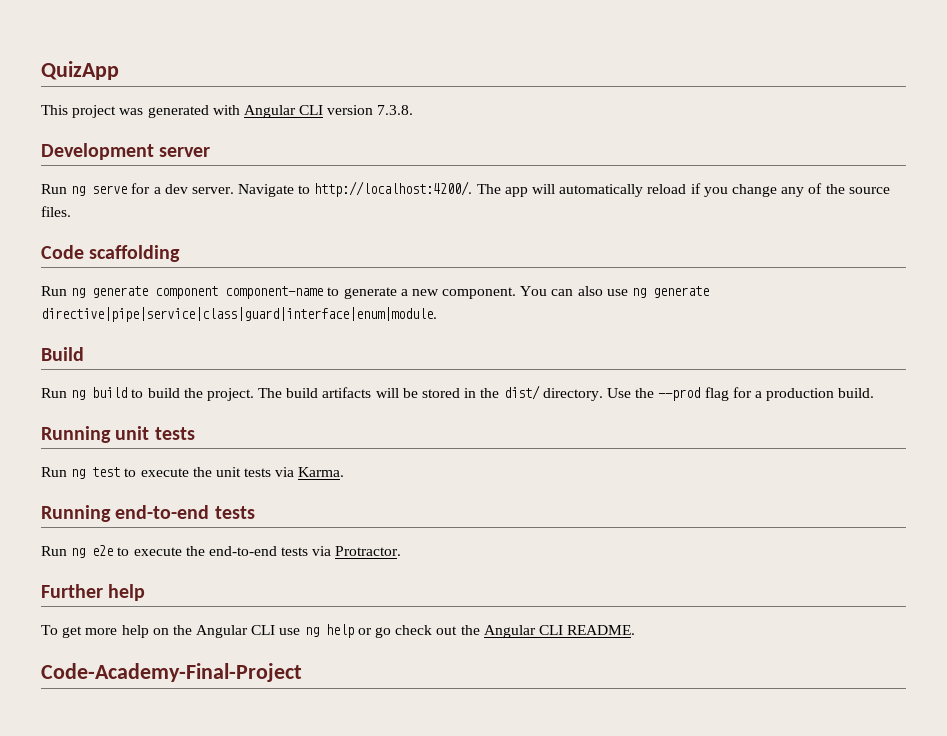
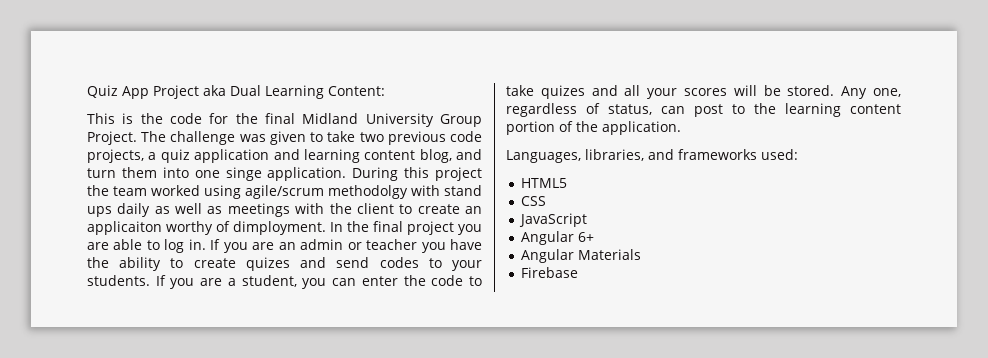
- QuizApp
- This project was generated with Angular CLI version 7.3.8.
- Development server
- Run ng serve for a dev server. Navigate to http://localhost:4200/. The app will automatically reload if you change any of the source files.
- Code scaffolding
- Run ng generate component component-name to generate a new component. You can also use ng generate directive|pipe|service|class|guard|interface|enum|module.
- Build
- Run ng build to build the project. The build artifacts will be stored in the dist/ directory. Use the --prod flag for a production build.
- Running unit tests
- Run ng test to execute the unit tests via Karma.
- Running end-to-end tests
- Run ng e2e to execute the end-to-end tests via Protractor.
- Further help
- To get more help on the Angular CLI use ng help or go check out the Angular CLI README.
- Code-Academy-Final-Project
+ Quiz App Project aka Dual Learning Content:
+ This is the code for the final Midland University Group Project. The challenge was given to take two previous code projects, a quiz application and learning content blog, and turn them into one singe application. During this project the team worked using agile/scrum methodolgy with stand ups daily as well as meetings with the client to create an applicaiton worthy of dimployment. In the final project you are able to log in. If you are an admin or teacher you have the ability to create quizes and send codes to your students. If you are a student, you can enter the code to take quizes and all your scores will be stored. Any one, regardless of status, can post to the learning content portion of the application.
+ Languages, libraries, and frameworks used:
+ HTML5
+ CSS
+ JavaScript
+ Angular 6+
+ Angular Materials
+ Firebase

